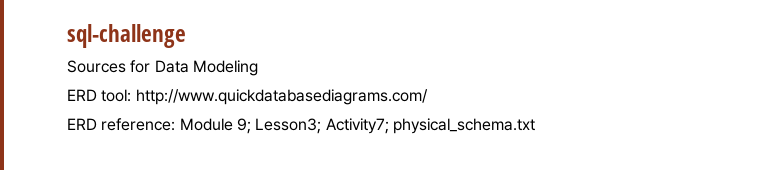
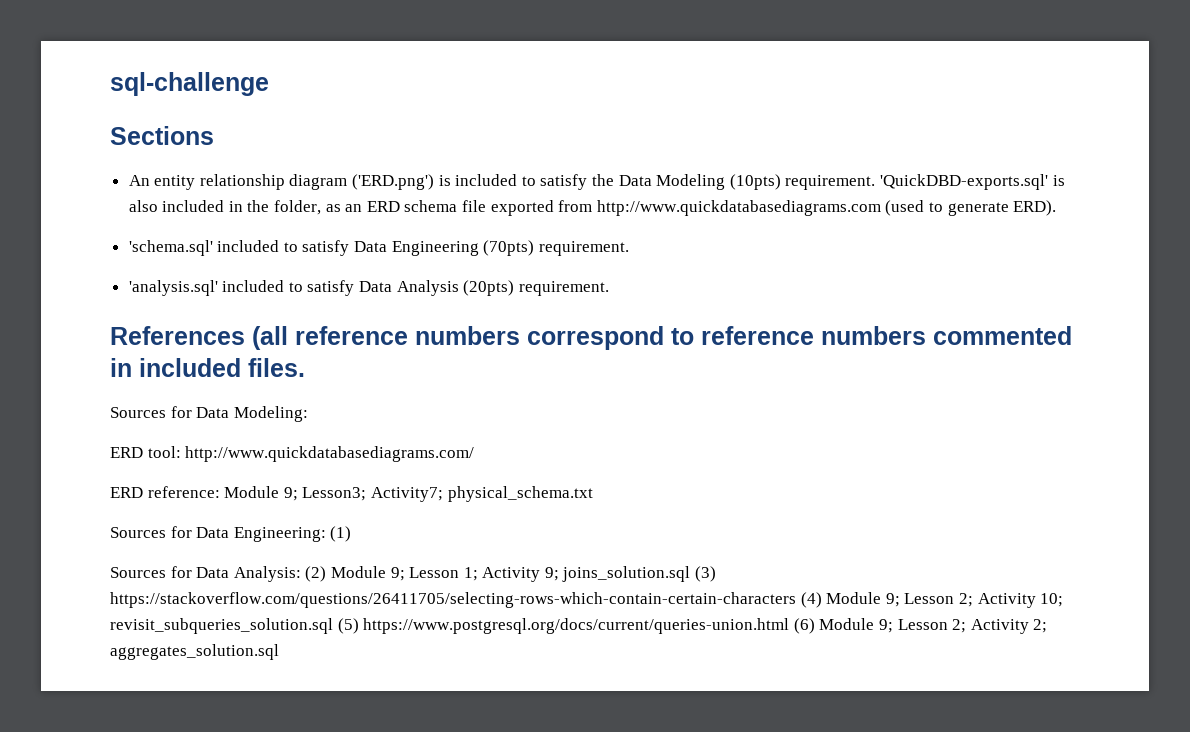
- Sources for Data Modeling
+ Sections
+ An entity relationship diagram ('ERD.png') is included to satisfy the Data Modeling (10pts) requirement. 'QuickDBD-exports.sql' is also included in the folder, as an ERD schema file exported from http://www.quickdatabasediagrams.com (used to generate ERD).
+ 'schema.sql' included to satisfy Data Engineering (70pts) requirement.
+ 'analysis.sql' included to satisfy Data Analysis (20pts) requirement.
+ References (all reference numbers correspond to reference numbers commented in included files.
+ Sources for Data Modeling:
+ Sources for Data Engineering: (1)
+ Sources for Data Analysis: (2) Module 9; Lesson 1; Activity 9; joins_solution.sql (3) https://stackoverflow.com/questions/26411705/selecting-rows-which-contain-certain-characters (4) Module 9; Lesson 2; Activity 10; revisit_subqueries_solution.sql (5) https://www.postgresql.org/docs/current/queries-union.html (6) Module 9; Lesson 2; Activity 2; aggregates_solution.sql

